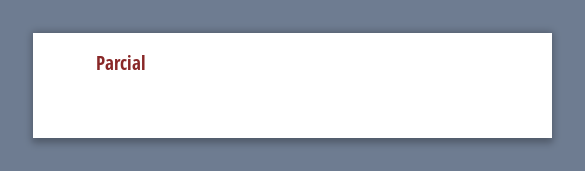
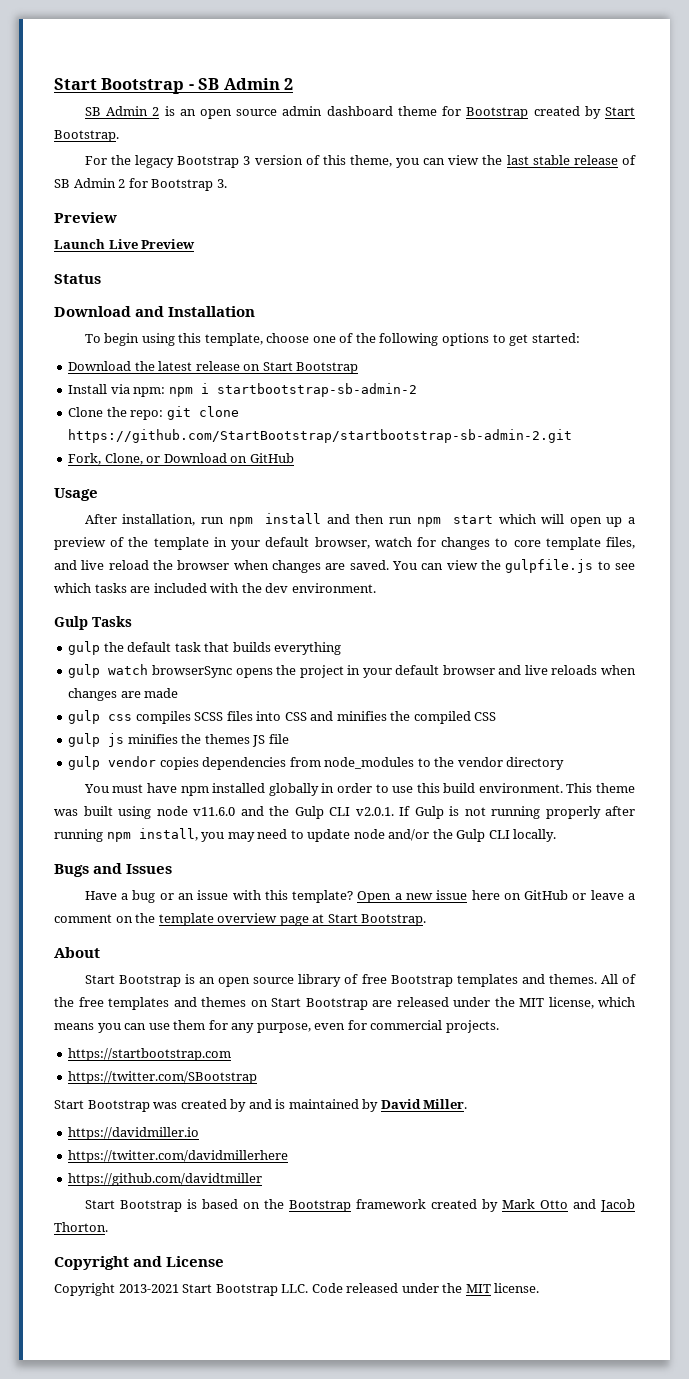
- Parcial
+ Start Bootstrap - SB Admin 2
+ SB Admin 2 is an open source admin dashboard theme for Bootstrap created by Start Bootstrap.
+ For the legacy Bootstrap 3 version of this theme, you can view the last stable release of SB Admin 2 for Bootstrap 3.
+ Preview
+ Launch Live Preview
+ Status
+ Download and Installation
+ To begin using this template, choose one of the following options to get started:
+ Download the latest release on Start Bootstrap
+ Install via npm: npm i startbootstrap-sb-admin-2
+ Clone the repo: git clone https://github.com/StartBootstrap/startbootstrap-sb-admin-2.git
+ Fork, Clone, or Download on GitHub
+ Usage
+ After installation, run npm install and then run npm start which will open up a preview of the template in your default browser, watch for changes to core template files, and live reload the browser when changes are saved. You can view the gulpfile.js to see which tasks are included with the dev environment.
+ Gulp Tasks
+ gulp the default task that builds everything
+ gulp watch browserSync opens the project in your default browser and live reloads when changes are made
+ gulp css compiles SCSS files into CSS and minifies the compiled CSS
+ gulp js minifies the themes JS file
+ gulp vendor copies dependencies from node_modules to the vendor directory
+ You must have npm installed globally in order to use this build environment. This theme was built using node v11.6.0 and the Gulp CLI v2.0.1. If Gulp is not running properly after running npm install, you may need to update node and/or the Gulp CLI locally.
+ Bugs and Issues
+ Have a bug or an issue with this template? Open a new issue here on GitHub or leave a comment on the template overview page at Start Bootstrap.
+ About
+ Start Bootstrap is an open source library of free Bootstrap templates and themes. All of the free templates and themes on Start Bootstrap are released under the MIT license, which means you can use them for any purpose, even for commercial projects.
+ https://startbootstrap.com
+ https://twitter.com/SBootstrap
+ Start Bootstrap was created by and is maintained by David Miller.
+ https://davidmiller.io
+ https://twitter.com/davidmillerhere
+ https://github.com/davidtmiller
+ Start Bootstrap is based on the Bootstrap framework created by Mark Otto and Jacob Thorton.
+ Copyright and License
+ Copyright 2013-2021 Start Bootstrap LLC. Code released under the MIT license.

